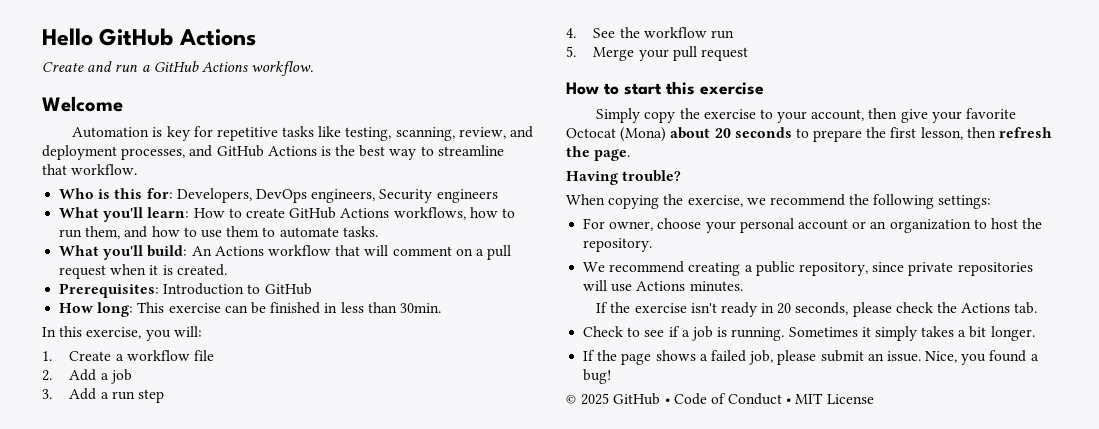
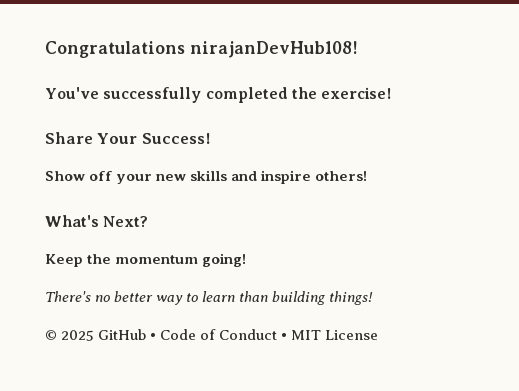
- Hello GitHub Actions
- Create and run a GitHub Actions workflow.
- Welcome
- Automation is key for repetitive tasks like testing, scanning, review, and deployment processes, and GitHub Actions is the best way to streamline that workflow.
- Who is this for: Developers, DevOps engineers, Security engineers
- What you'll learn: How to create GitHub Actions workflows, how to run them, and how to use them to automate tasks.
- What you'll build: An Actions workflow that will comment on a pull request when it is created.
- Prerequisites: Introduction to GitHub
- How long: This exercise can be finished in less than 30min.
- In this exercise, you will:
- 1. Create a workflow file
- 2. Add a job
- 3. Add a run step
- 4. See the workflow run
- 5. Merge your pull request
- How to start this exercise
- Simply copy the exercise to your account, then give your favorite Octocat (Mona) about 20 seconds to prepare the first lesson, then refresh the page.
- Having trouble?
- When copying the exercise, we recommend the following settings:
- For owner, choose your personal account or an organization to host the repository.
- We recommend creating a public repository, since private repositories will use Actions minutes.
- If the exercise isn't ready in 20 seconds, please check the Actions tab.
- Check to see if a job is running. Sometimes it simply takes a bit longer.
- If the page shows a failed job, please submit an issue. Nice, you found a bug!
+ Congratulations nirajanDevHub108!
+ You've successfully completed the exercise!
+ Share Your Success!
+ Show off your new skills and inspire others!
+ What's Next?
+ Keep the momentum going!
+ There's no better way to learn than building things!

